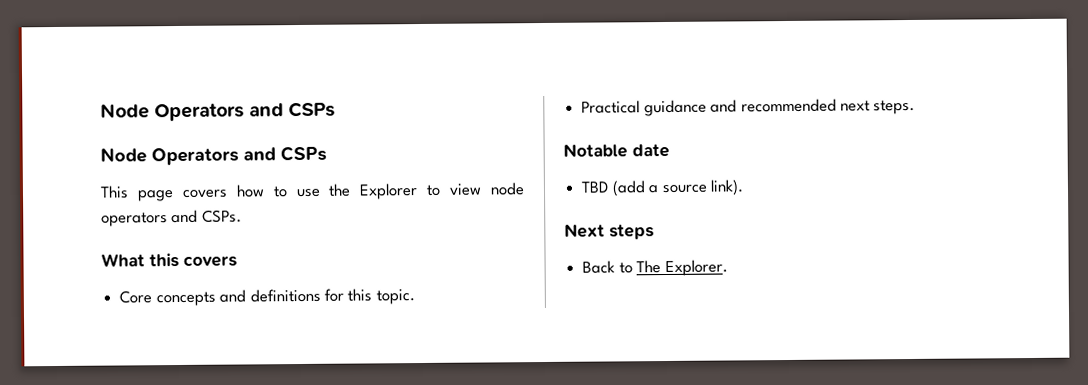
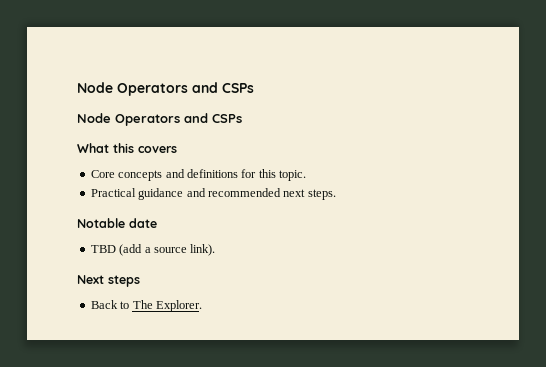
- This page covers how to use the Explorer to view node operators and CSPs.

